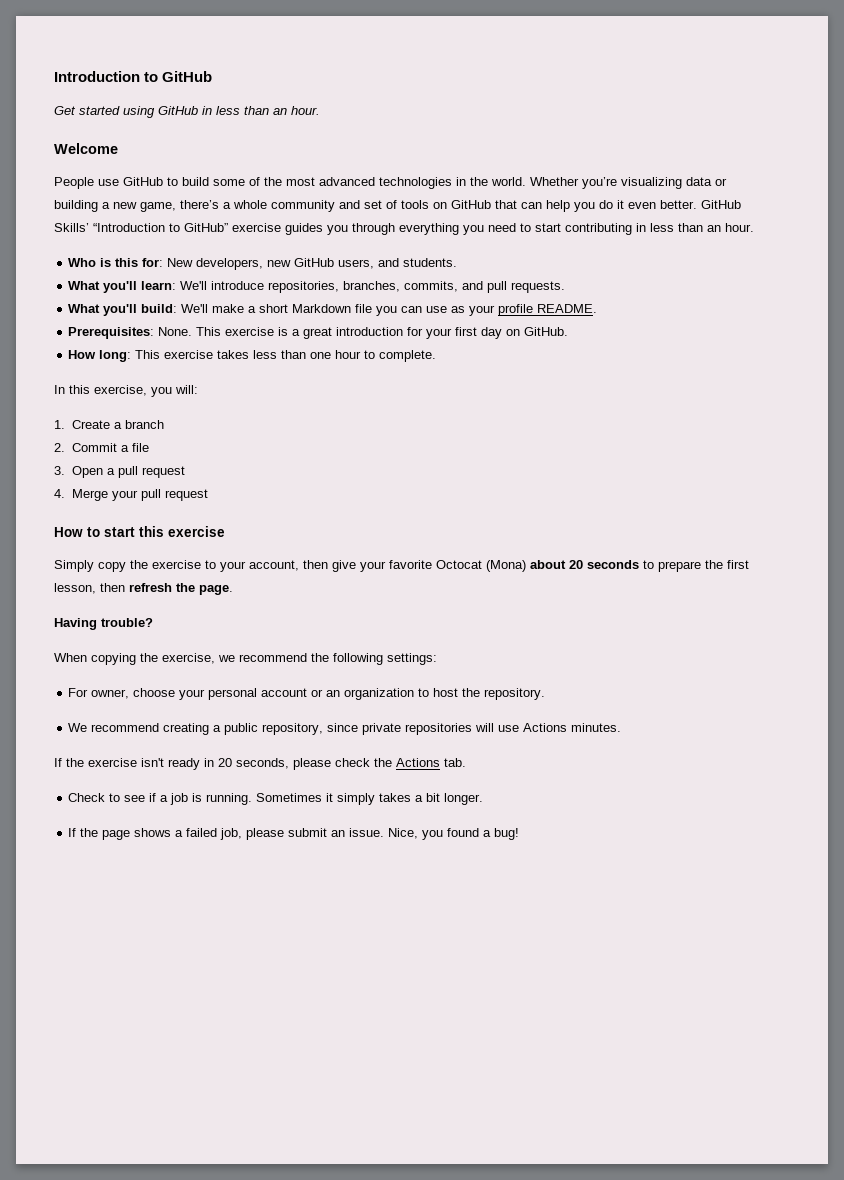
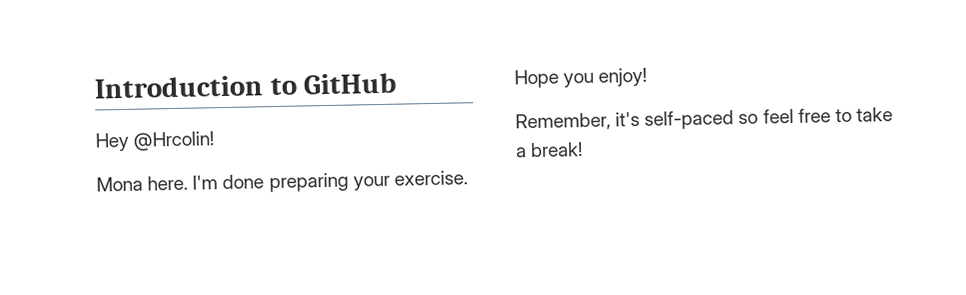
- Get started using GitHub in less than an hour.
- Welcome
- People use GitHub to build some of the most advanced technologies in the world. Whether you’re visualizing data or building a new game, there’s a whole community and set of tools on GitHub that can help you do it even better. GitHub Skills’ “Introduction to GitHub” exercise guides you through everything you need to start contributing in less than an hour.
- Who is this for: New developers, new GitHub users, and students.
- What you'll learn: We'll introduce repositories, branches, commits, and pull requests.
- What you'll build: We'll make a short Markdown file you can use as your profile README.
- Prerequisites: None. This exercise is a great introduction for your first day on GitHub.
- How long: This exercise takes less than one hour to complete.
- In this exercise, you will:
- 1. Create a branch
- 2. Commit a file
- 3. Open a pull request
- 4. Merge your pull request
- How to start this exercise
- Simply copy the exercise to your account, then give your favorite Octocat (Mona) about 20 seconds to prepare the first lesson, then refresh the page.
- Having trouble?
- When copying the exercise, we recommend the following settings:
- For owner, choose your personal account or an organization to host the repository.
- We recommend creating a public repository, since private repositories will use Actions minutes.
- If the exercise isn't ready in 20 seconds, please check the Actions tab.
- Check to see if a job is running. Sometimes it simply takes a bit longer.
- If the page shows a failed job, please submit an issue. Nice, you found a bug!
+ Hey @Hrcolin!
+ Mona here. I'm done preparing your exercise. Hope you enjoy!
+ Remember, it's self-paced so feel free to take a break!

